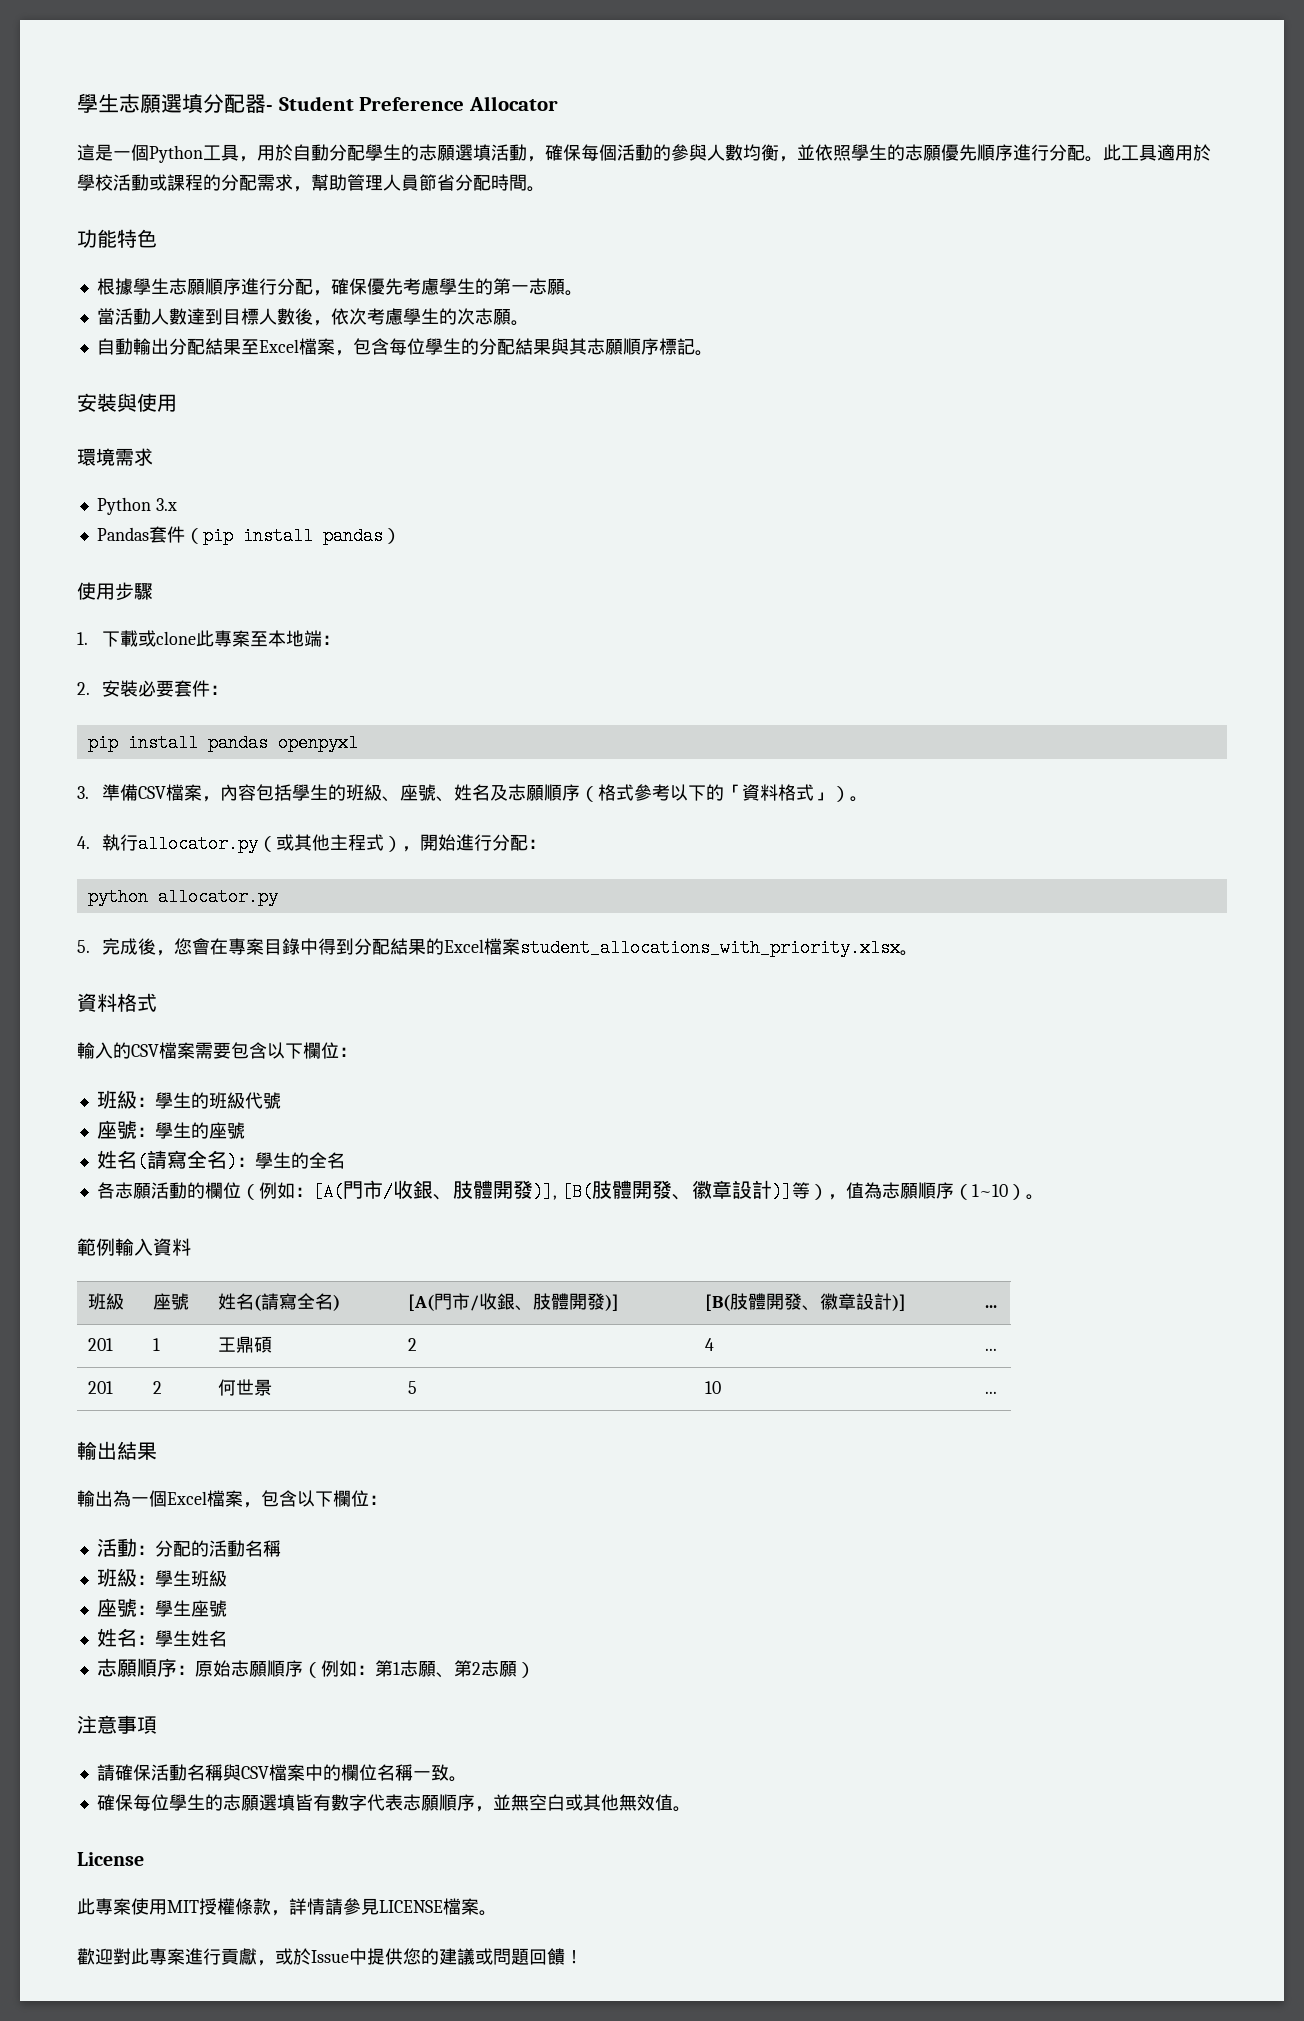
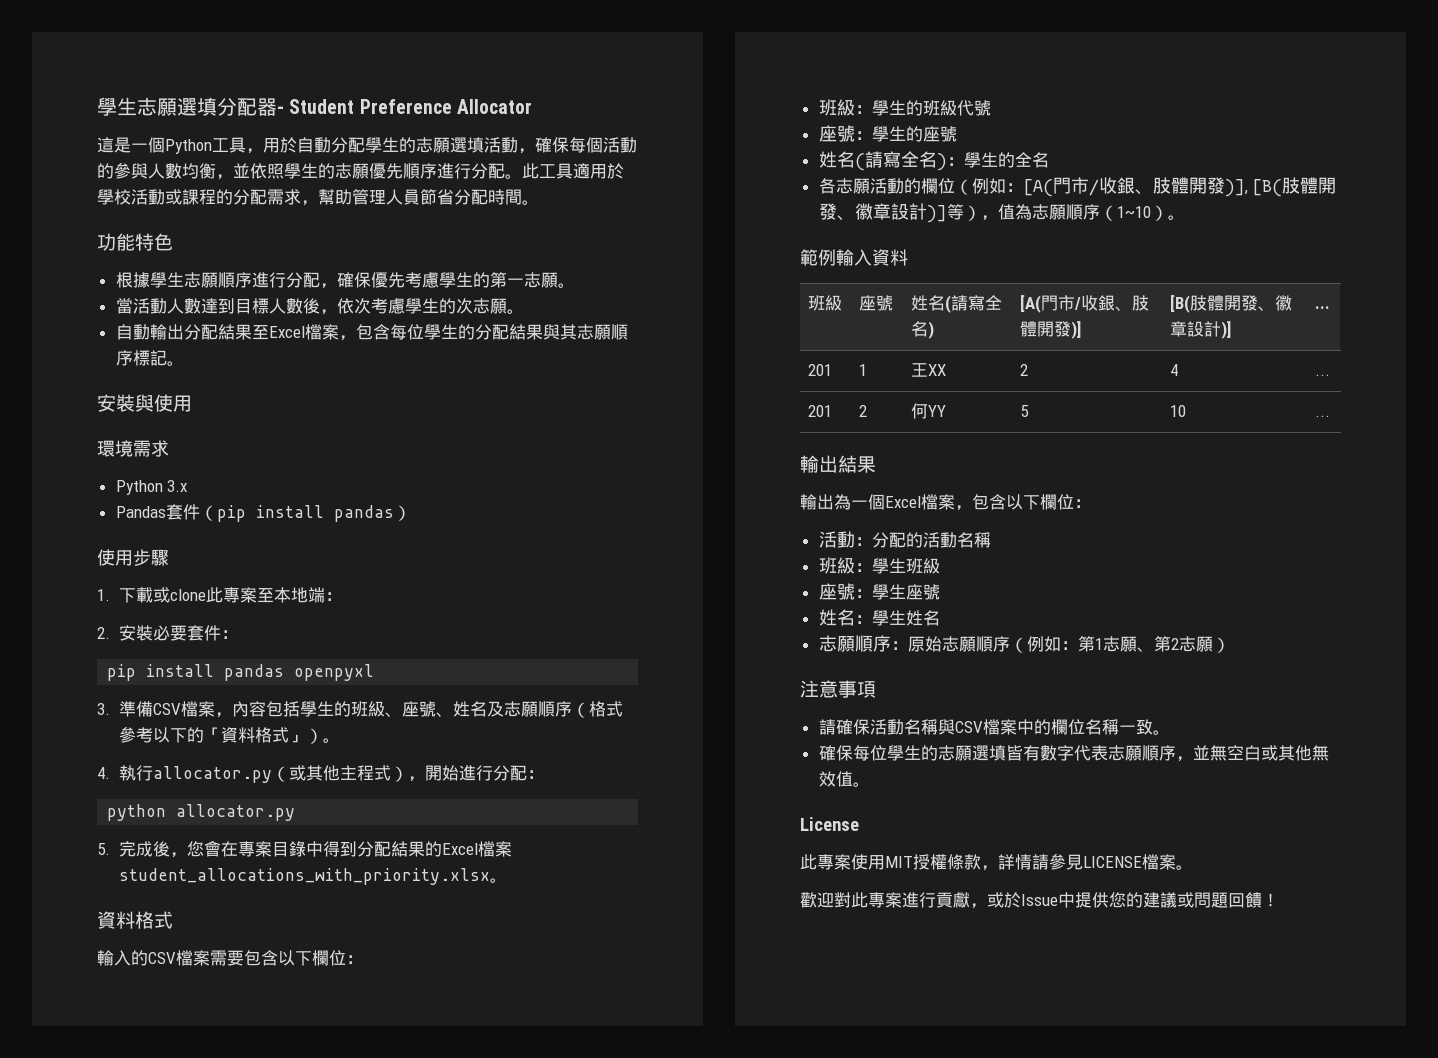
- 201 | 1 | 王鼎碩 | 2 | 4 | ...
+ 201 | 1 | 王XX | 2 | 4 | ...
- 201 | 2 | 何世景 | 5 | 10 | ...
+ 201 | 2 | 何YY | 5 | 10 | ...

